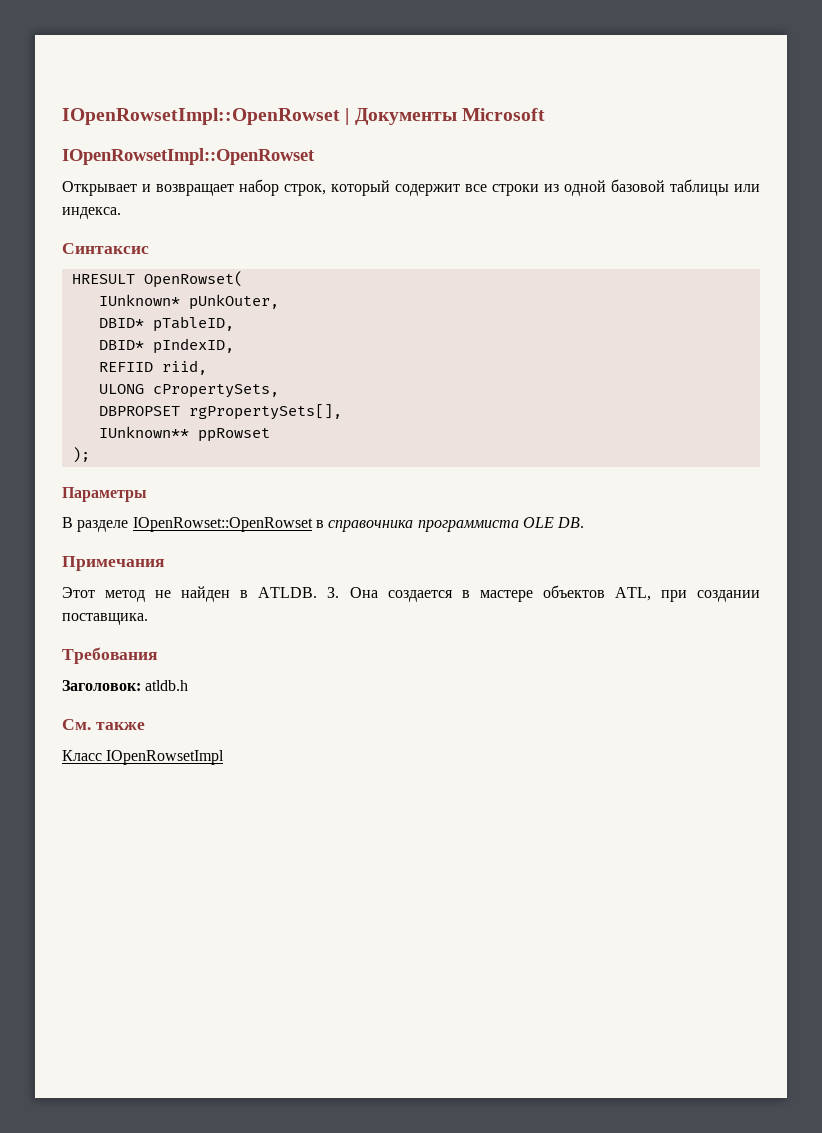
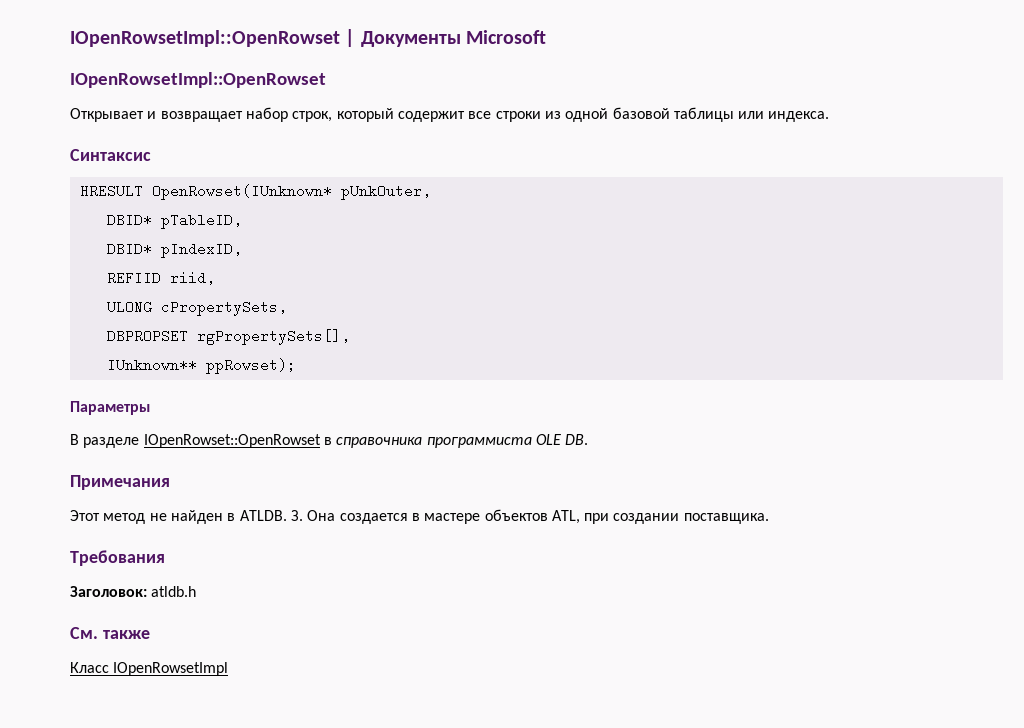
- HRESULT OpenRowset(
- IUnknown* pUnkOuter,
+ HRESULT OpenRowset(IUnknown* pUnkOuter,
- IUnknown** ppRowset
- );
+ IUnknown** ppRowset);

